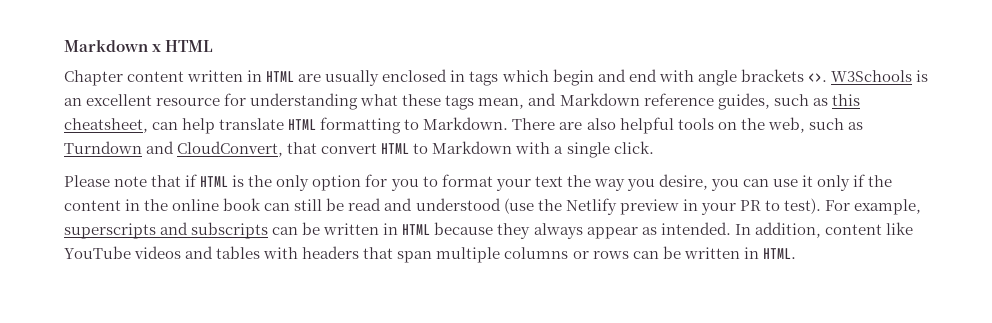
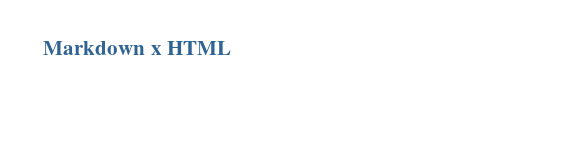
- Chapter content written in HTML are usually enclosed in tags which begin and end with angle brackets <>. W3Schools is an excellent resource for understanding what these tags mean, and Markdown reference guides, such as this cheatsheet, can help translate HTML formatting to Markdown. There are also helpful tools on the web, such as Turndown and CloudConvert, that convert HTML to Markdown with a single click.
- Please note that if HTML is the only option for you to format your text the way you desire, you can use it only if the content in the online book can still be read and understood (use the Netlify preview in your PR to test). For example, superscripts and subscripts can be written in HTML because they always appear as intended. In addition, content like YouTube videos and tables with headers that span multiple columns or rows can be written in HTML.

